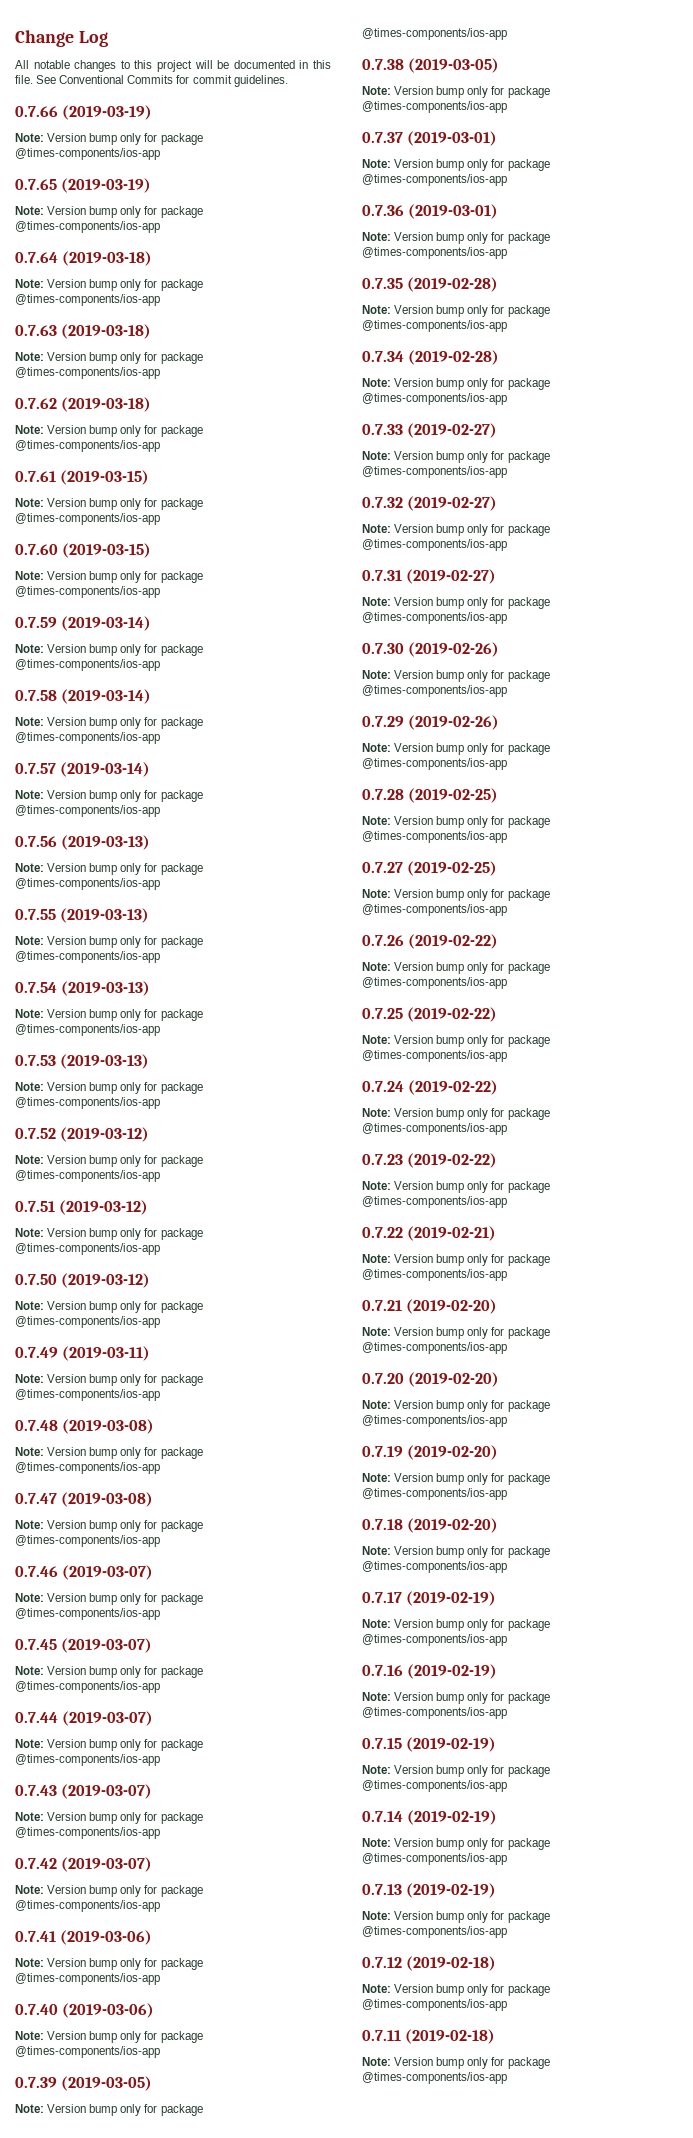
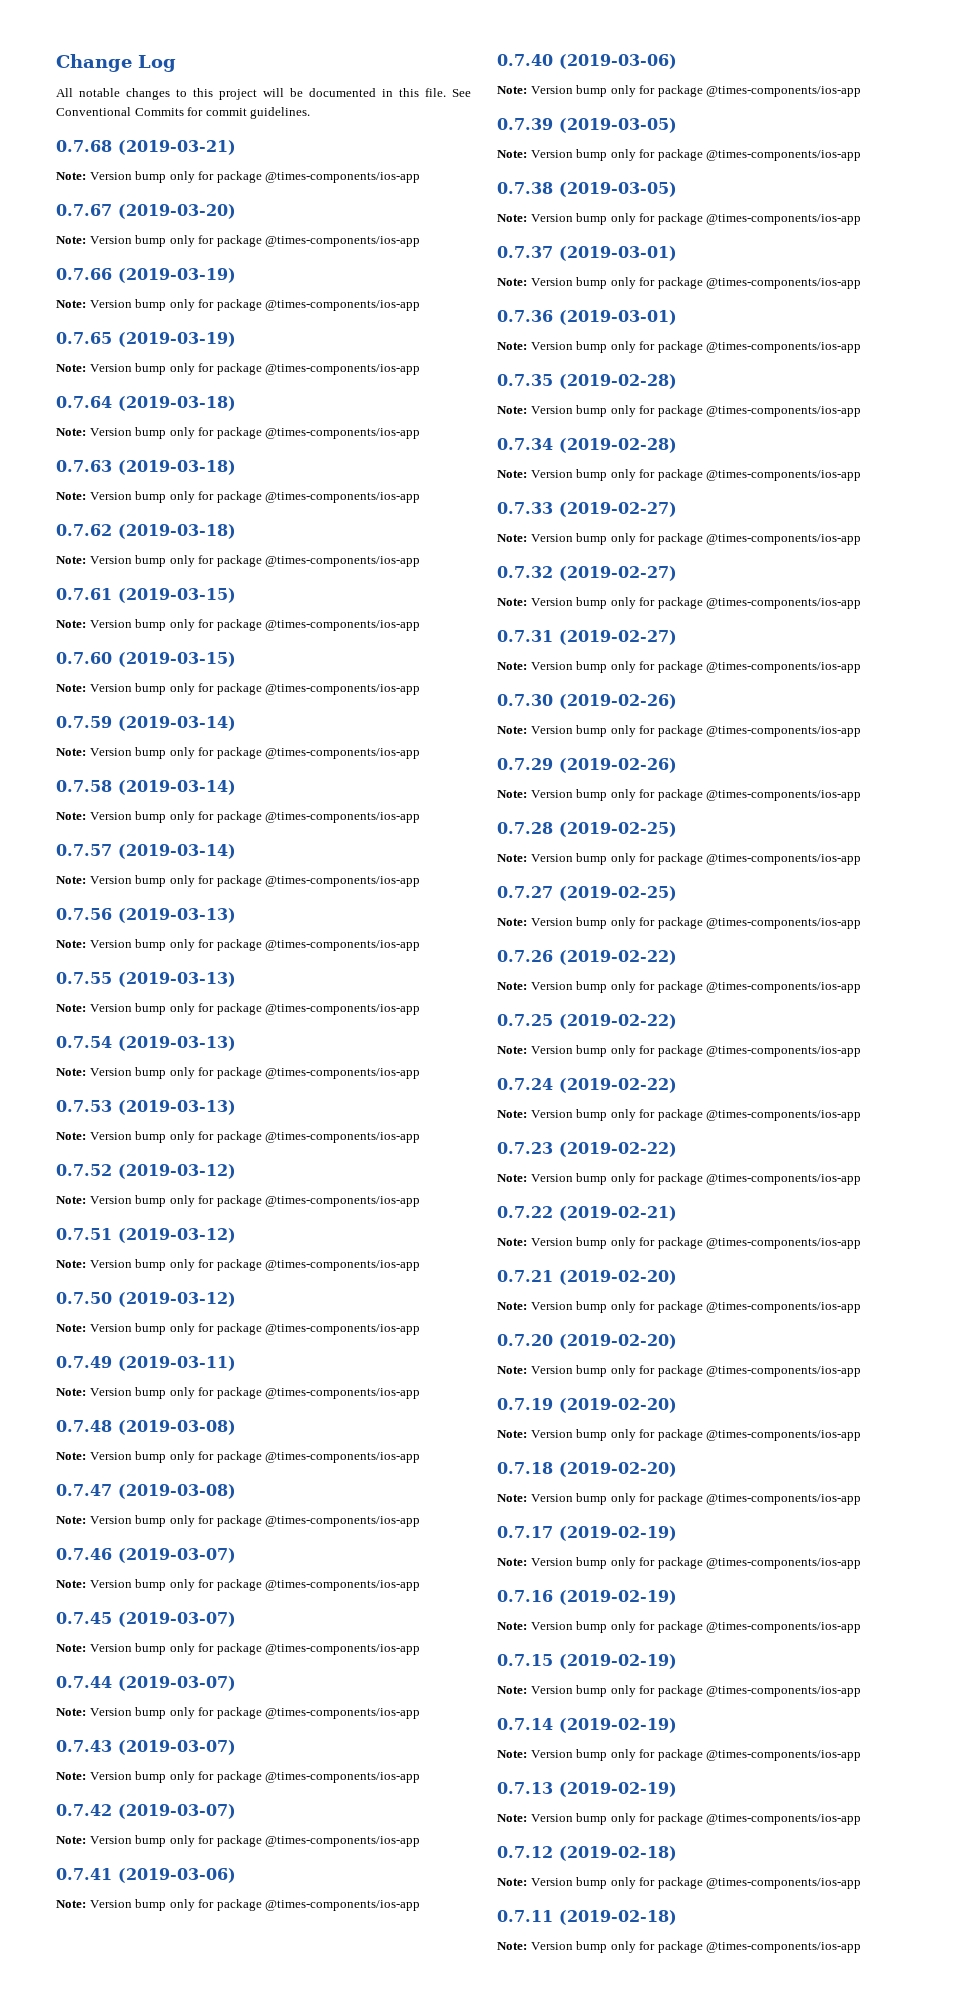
+ 0.7.68 (2019-03-21)
+ Note: Version bump only for package @times-components/ios-app
+ 0.7.67 (2019-03-20)
+ Note: Version bump only for package @times-components/ios-app

